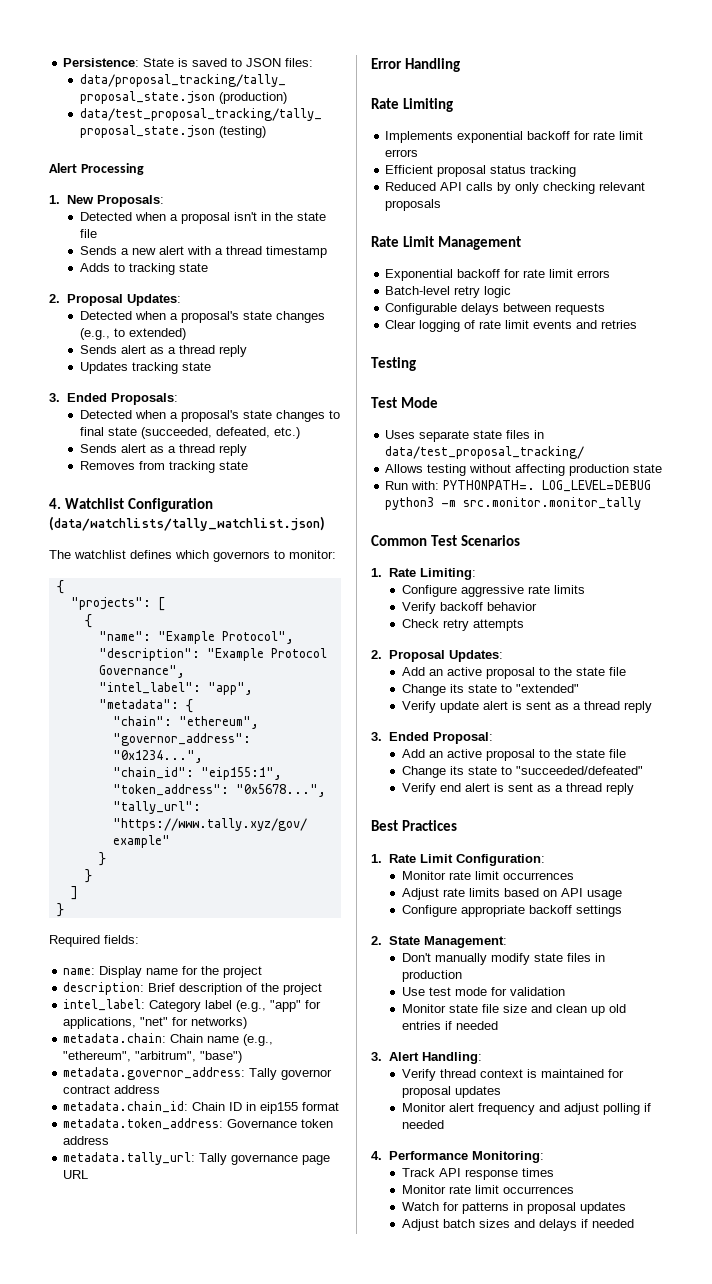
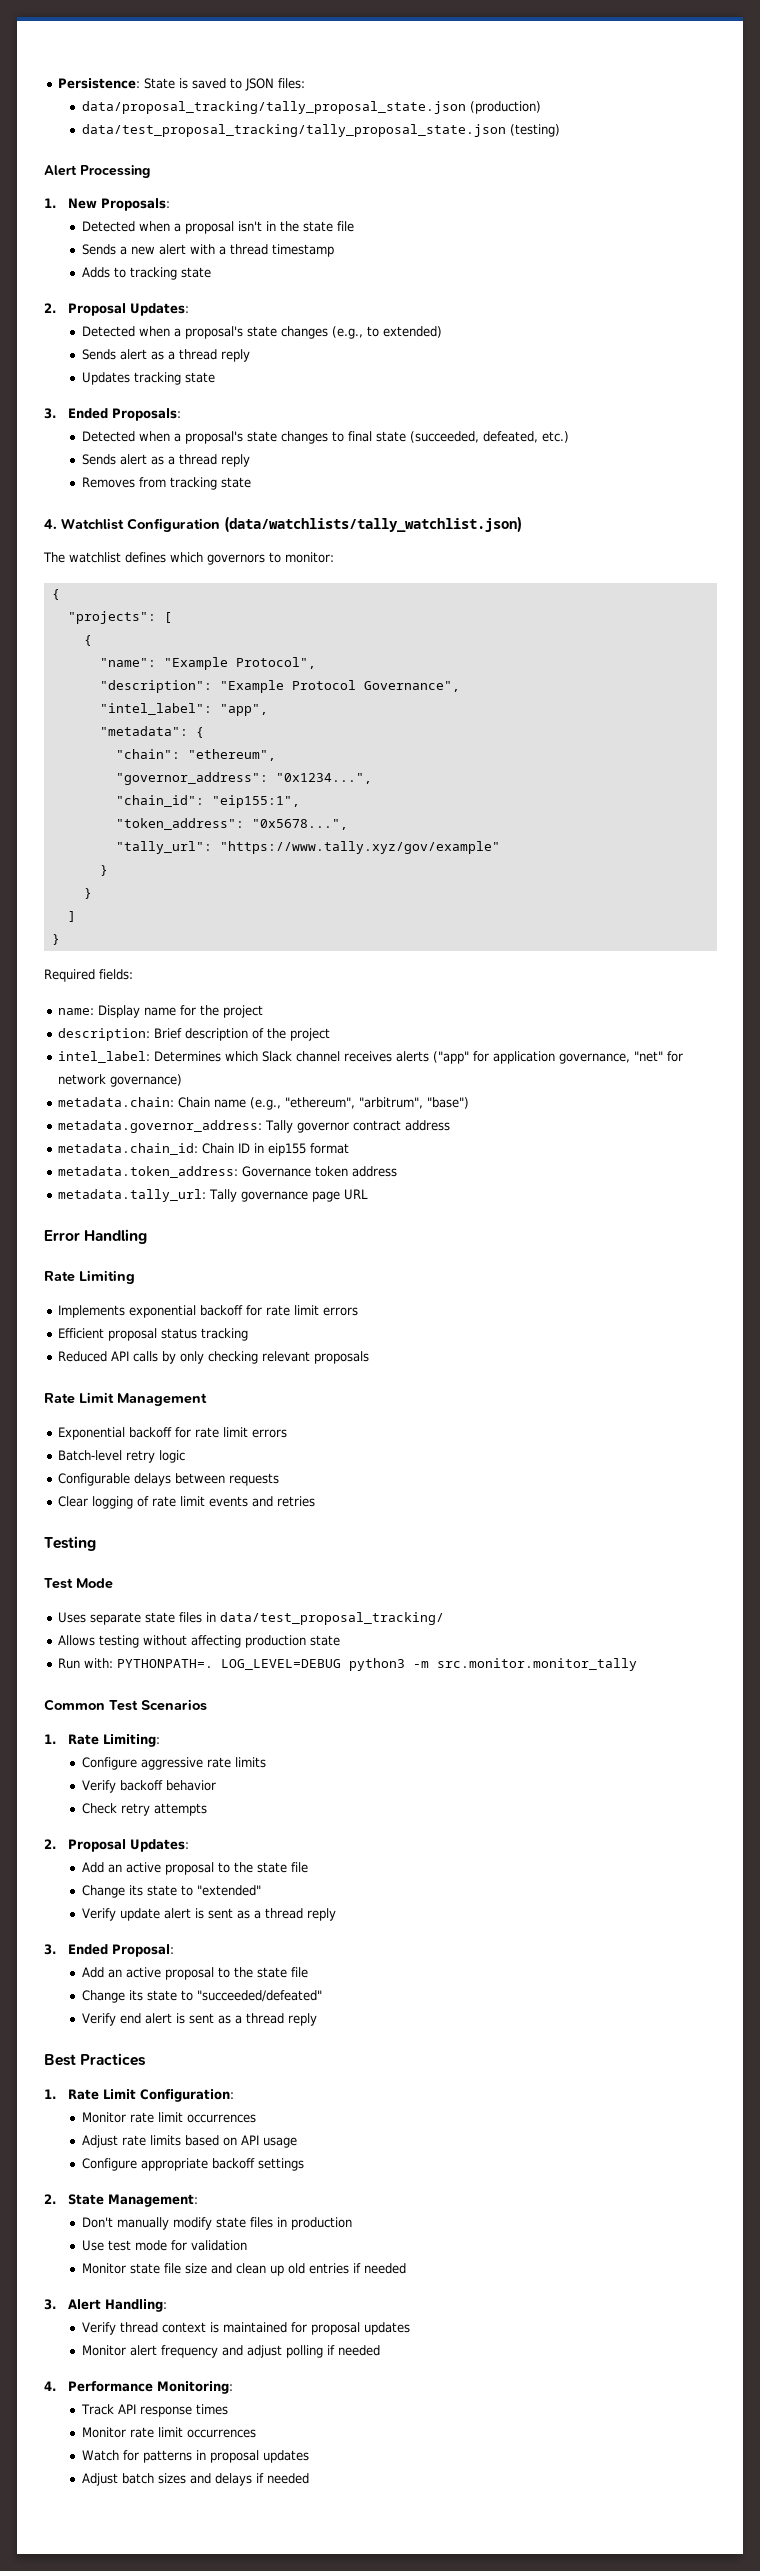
- intel_label: Category label (e.g., "app" for applications, "net" for networks)
+ intel_label: Determines which Slack channel receives alerts ("app" for application governance, "net" for network governance)

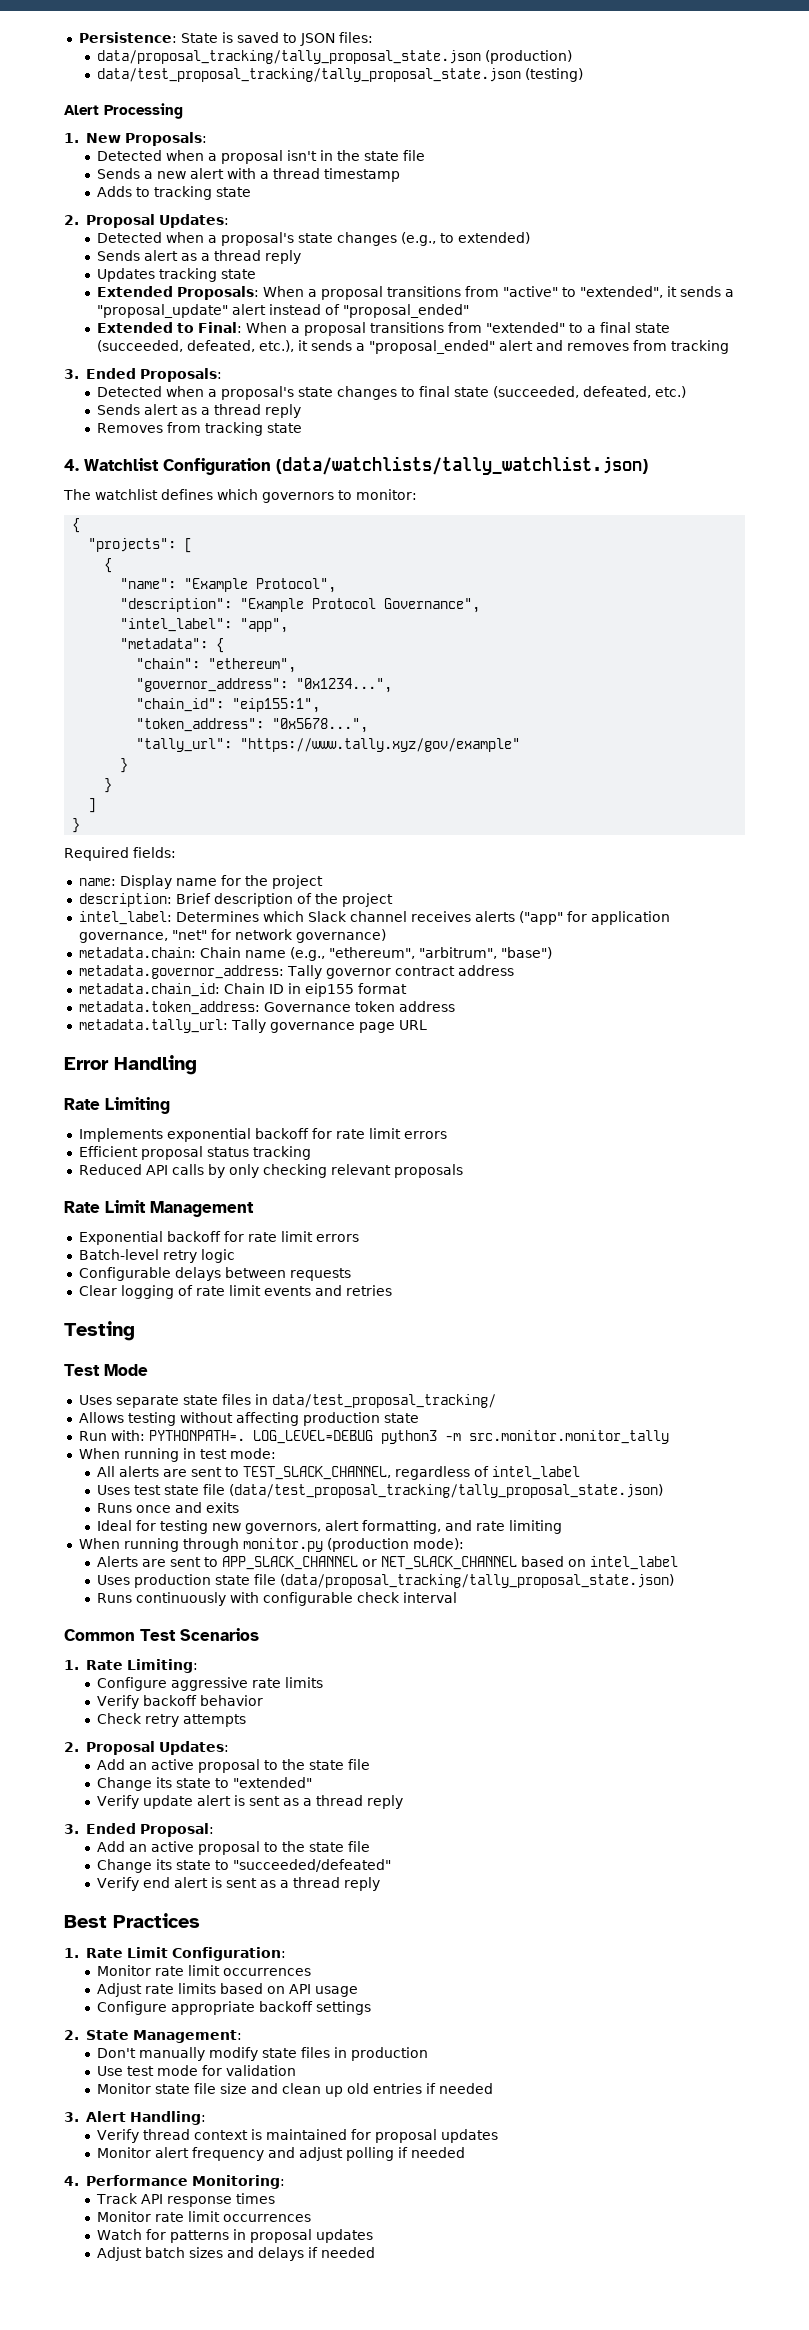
+ Extended Proposals: When a proposal transitions from "active" to "extended", it sends a "proposal_update" alert instead of "proposal_ended"
+ Extended to Final: When a proposal transitions from "extended" to a final state (succeeded, defeated, etc.), it sends a "proposal_ended" alert and removes from tracking
+ When running in test mode:
+ All alerts are sent to TEST_SLACK_CHANNEL, regardless of intel_label
+ Uses test state file (data/test_proposal_tracking/tally_proposal_state.json)
+ Runs once and exits
+ Ideal for testing new governors, alert formatting, and rate limiting
+ When running through monitor.py (production mode):
+ Alerts are sent to APP_SLACK_CHANNEL or NET_SLACK_CHANNEL based on intel_label
+ Uses production state file (data/proposal_tracking/tally_proposal_state.json)
+ Runs continuously with configurable check interval

